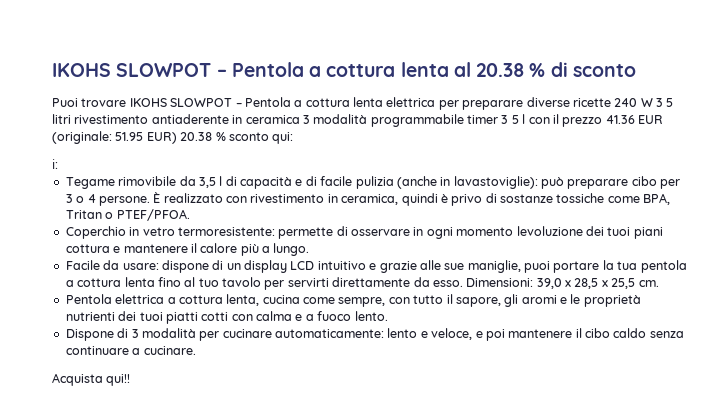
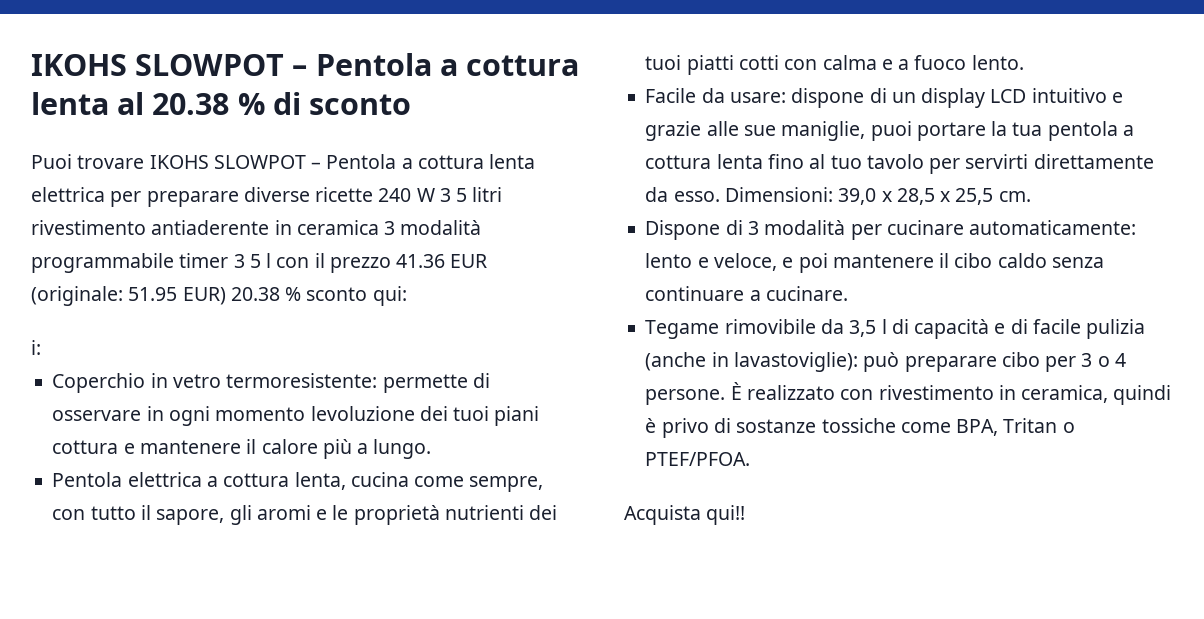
+ Coperchio in vetro termoresistente: permette di osservare in ogni momento levoluzione dei tuoi piani cottura e mantenere il calore più a lungo.
+ Pentola elettrica a cottura lenta, cucina come sempre, con tutto il sapore, gli aromi e le proprietà nutrienti dei tuoi piatti cotti con calma e a fuoco lento.
+ Facile da usare: dispone di un display LCD intuitivo e grazie alle sue maniglie, puoi portare la tua pentola a cottura lenta fino al tuo tavolo per servirti direttamente da esso. Dimensioni: 39,0 x 28,5 x 25,5 cm.
+ Dispone di 3 modalità per cucinare automaticamente: lento e veloce, e poi mantenere il cibo caldo senza continuare a cucinare.
- Coperchio in vetro termoresistente: permette di osservare in ogni momento levoluzione dei tuoi piani cottura e mantenere il calore più a lungo.
- Facile da usare: dispone di un display LCD intuitivo e grazie alle sue maniglie, puoi portare la tua pentola a cottura lenta fino al tuo tavolo per servirti direttamente da esso. Dimensioni: 39,0 x 28,5 x 25,5 cm.
- Pentola elettrica a cottura lenta, cucina come sempre, con tutto il sapore, gli aromi e le proprietà nutrienti dei tuoi piatti cotti con calma e a fuoco lento.
- Dispone di 3 modalità per cucinare automaticamente: lento e veloce, e poi mantenere il cibo caldo senza continuare a cucinare.

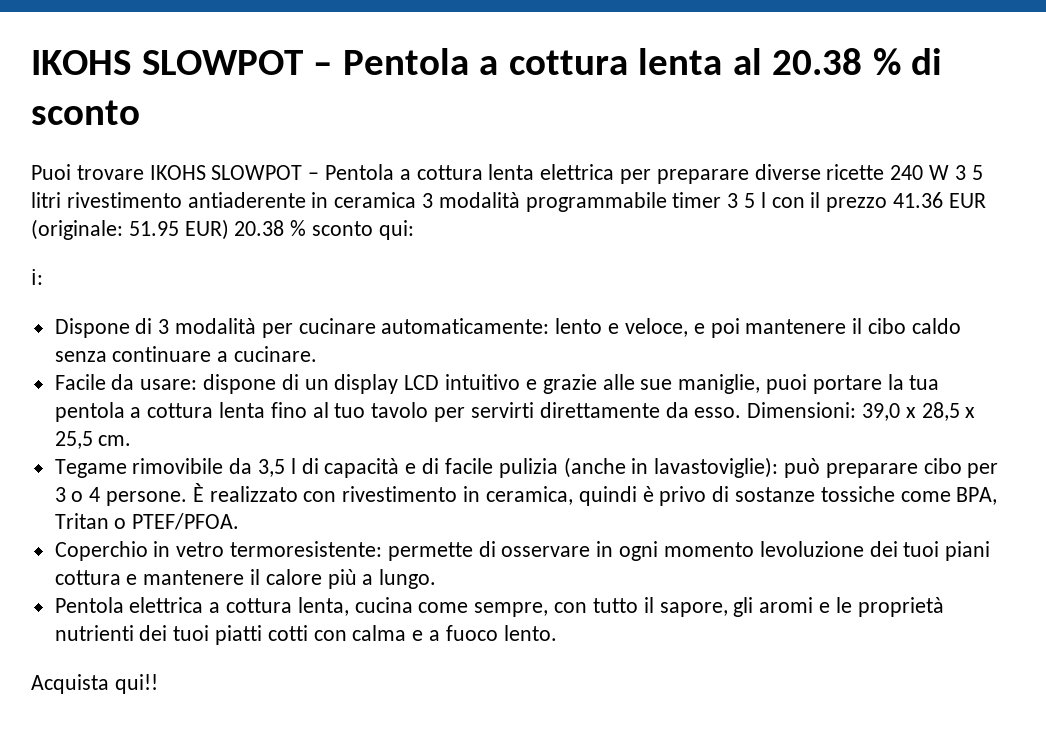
+ Dispone di 3 modalità per cucinare automaticamente: lento e veloce, e poi mantenere il cibo caldo senza continuare a cucinare.
+ Facile da usare: dispone di un display LCD intuitivo e grazie alle sue maniglie, puoi portare la tua pentola a cottura lenta fino al tuo tavolo per servirti direttamente da esso. Dimensioni: 39,0 x 28,5 x 25,5 cm.
+ Tegame rimovibile da 3,5 l di capacità e di facile pulizia (anche in lavastoviglie): può preparare cibo per 3 o 4 persone. È realizzato con rivestimento in ceramica, quindi è privo di sostanze tossiche come BPA, Tritan o PTEF/PFOA.
- Facile da usare: dispone di un display LCD intuitivo e grazie alle sue maniglie, puoi portare la tua pentola a cottura lenta fino al tuo tavolo per servirti direttamente da esso. Dimensioni: 39,0 x 28,5 x 25,5 cm.
- Dispone di 3 modalità per cucinare automaticamente: lento e veloce, e poi mantenere il cibo caldo senza continuare a cucinare.
- Tegame rimovibile da 3,5 l di capacità e di facile pulizia (anche in lavastoviglie): può preparare cibo per 3 o 4 persone. È realizzato con rivestimento in ceramica, quindi è privo di sostanze tossiche come BPA, Tritan o PTEF/PFOA.

